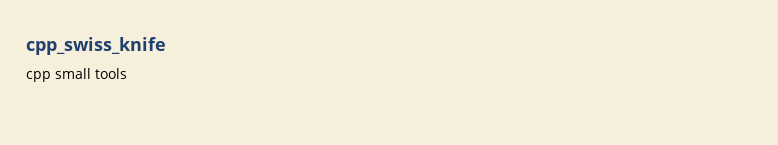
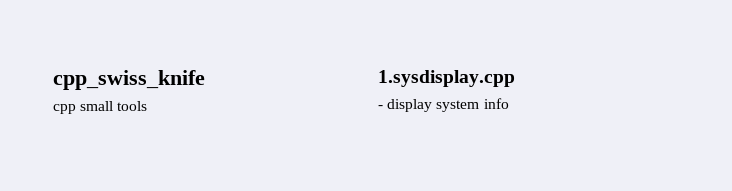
+ 1.sysdisplay.cpp
+ - display system info

